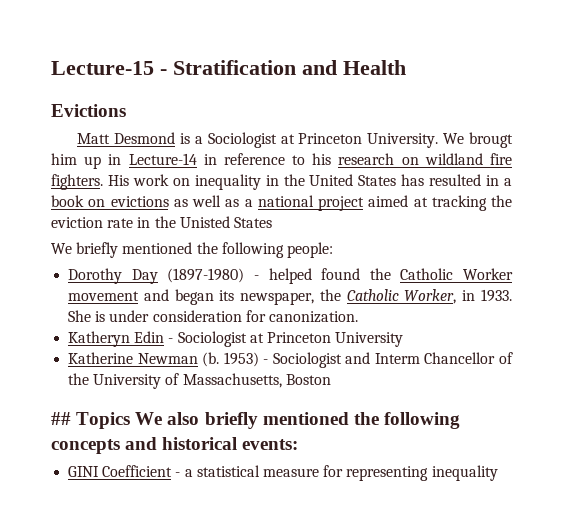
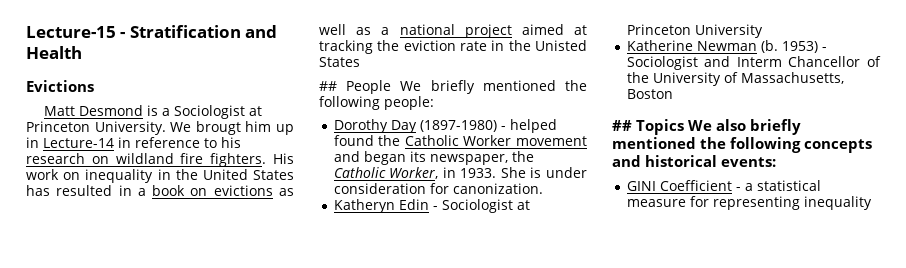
- We briefly mentioned the following people:
+ ## People We briefly mentioned the following people:

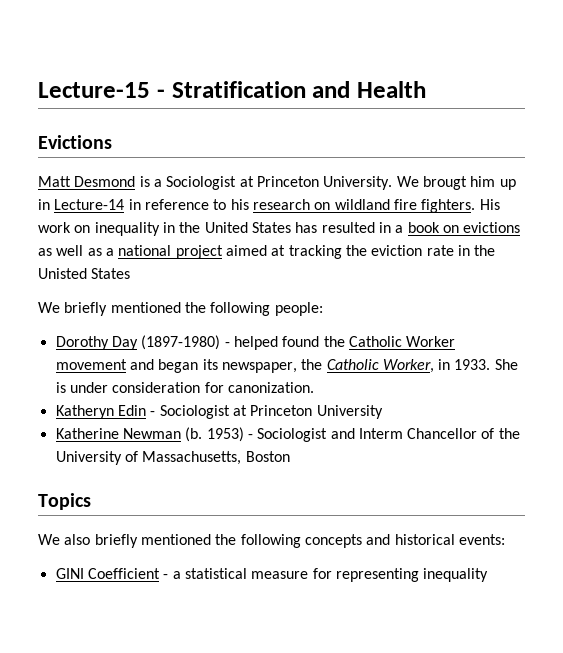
- ## People We briefly mentioned the following people:
+ We briefly mentioned the following people:
- ## Topics We also briefly mentioned the following concepts and historical events:
+ Topics
+ We also briefly mentioned the following concepts and historical events:

